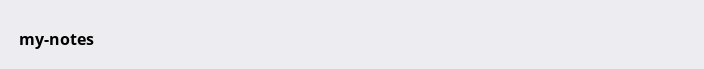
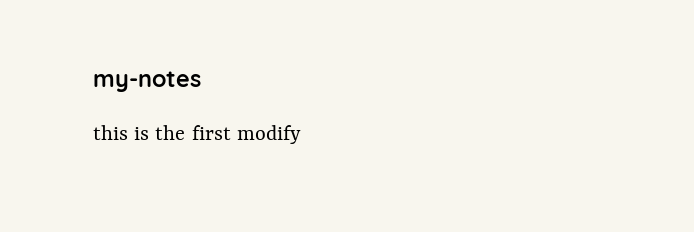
+ this is the first modify

